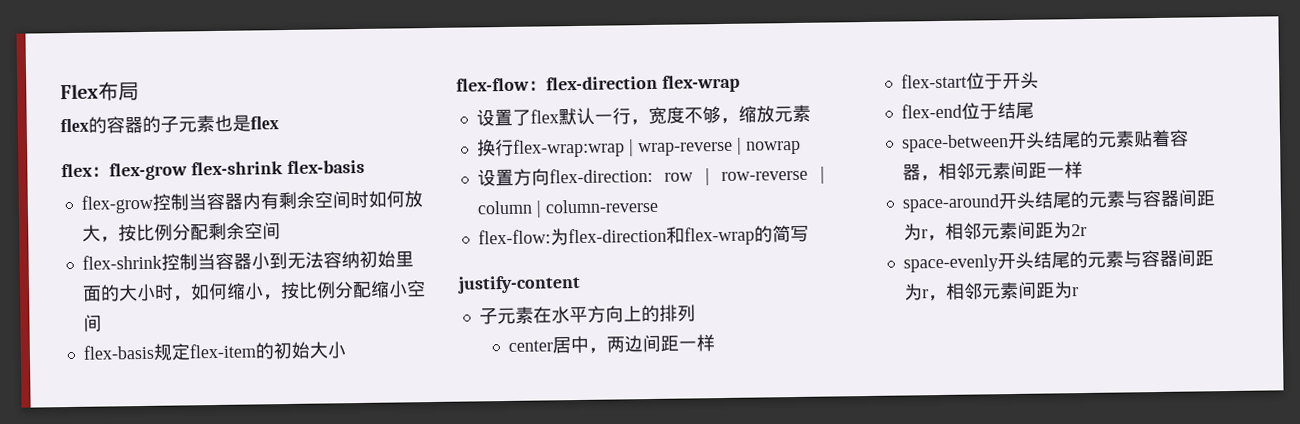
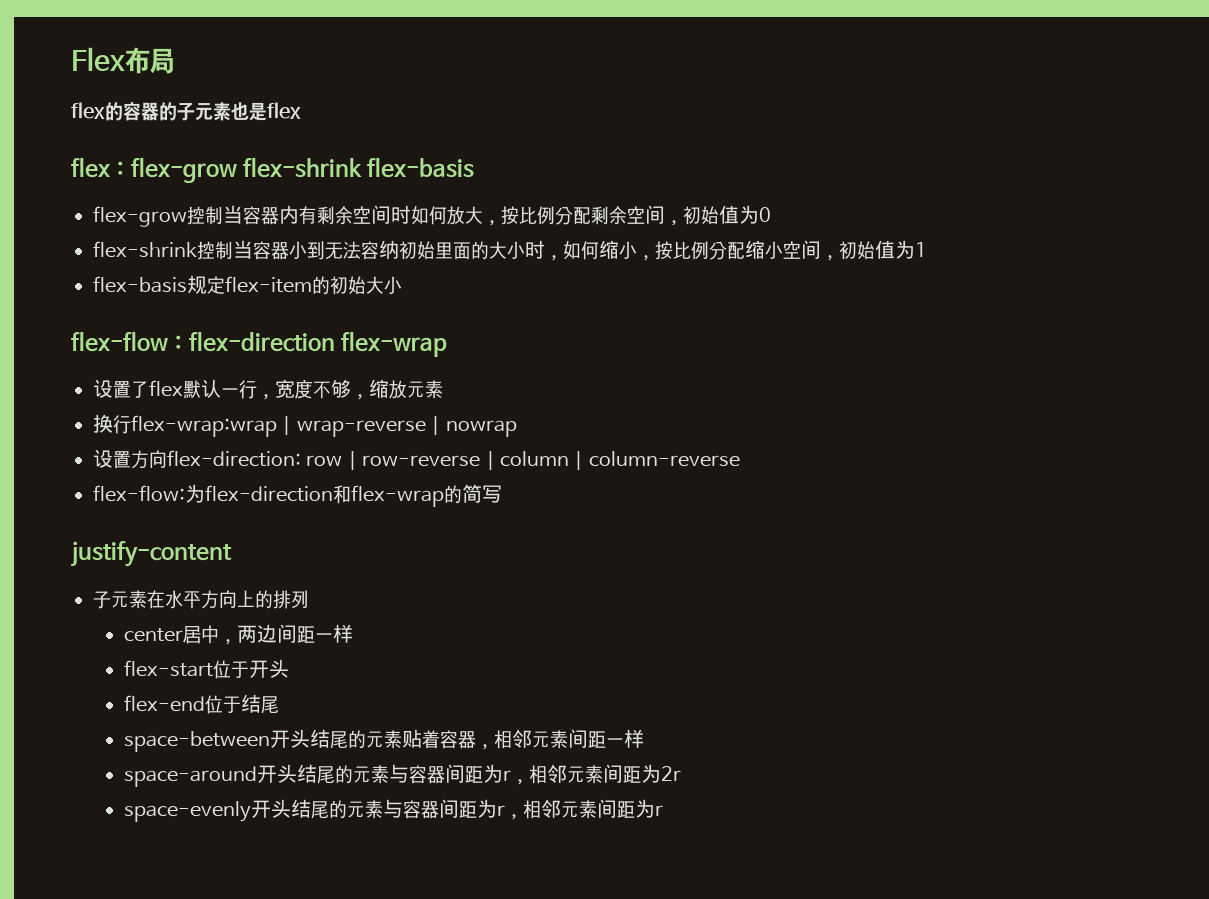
- flex-grow控制当容器内有剩余空间时如何放大，按比例分配剩余空间
+ flex-grow控制当容器内有剩余空间时如何放大，按比例分配剩余空间，初始值为0
- flex-shrink控制当容器小到无法容纳初始里面的大小时，如何缩小，按比例分配缩小空间
+ flex-shrink控制当容器小到无法容纳初始里面的大小时，如何缩小，按比例分配缩小空间，初始值为1

